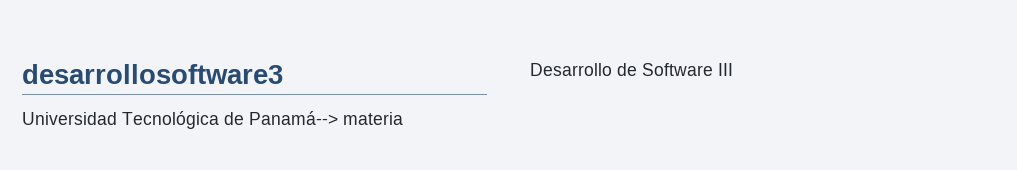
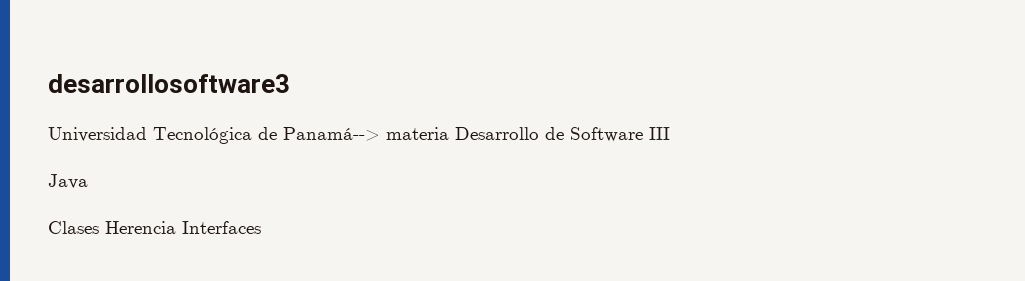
+ Java
+ Clases Herencia Interfaces

